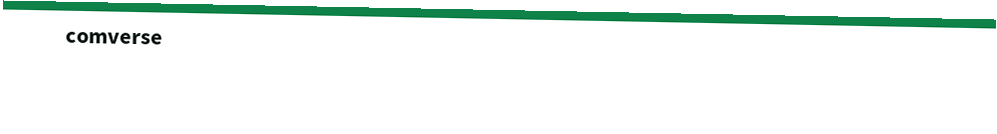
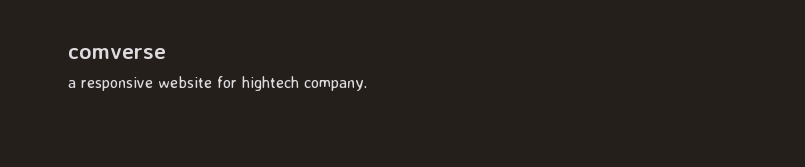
+ a responsive website for hightech company.

